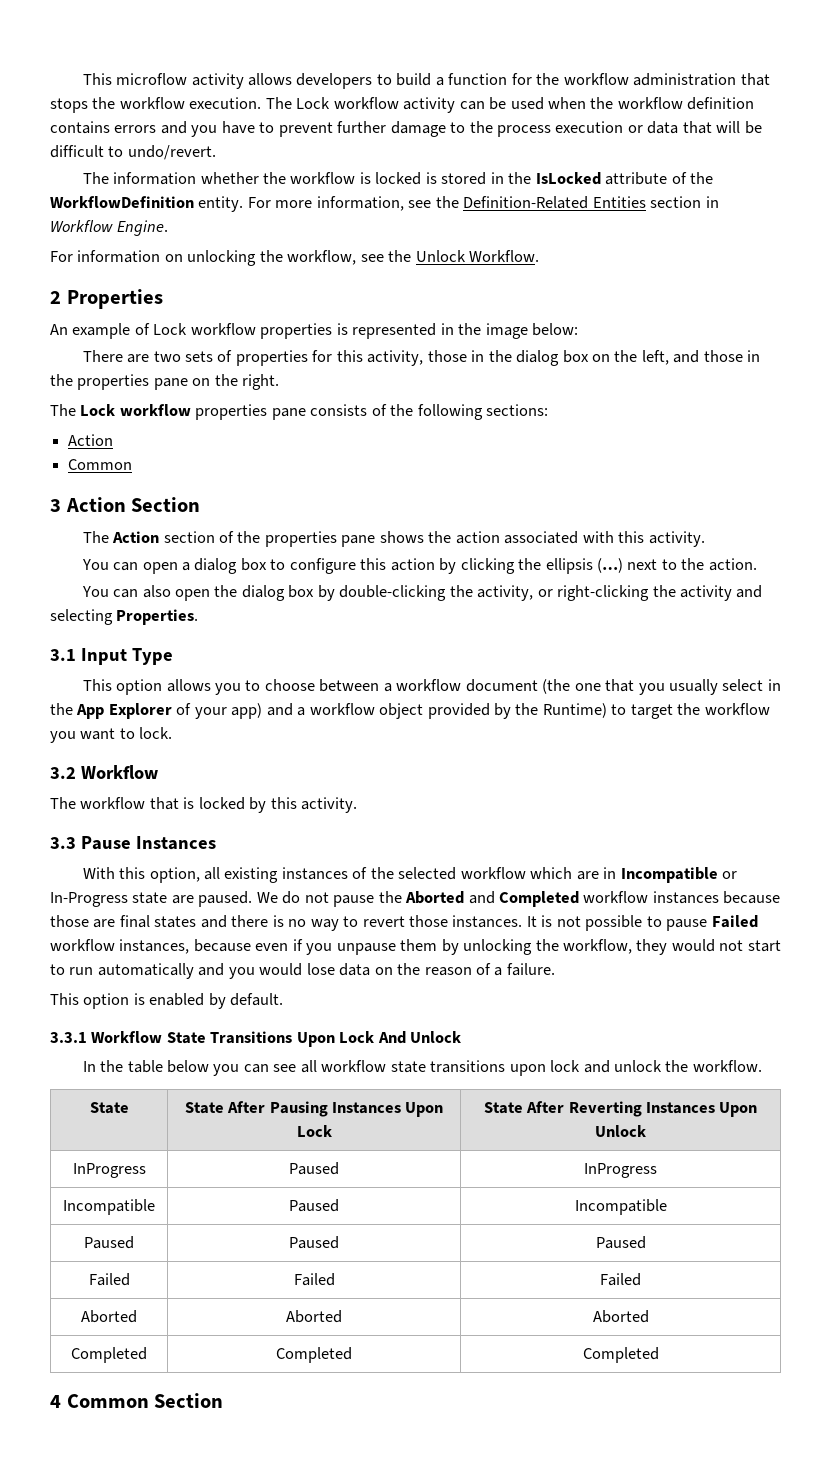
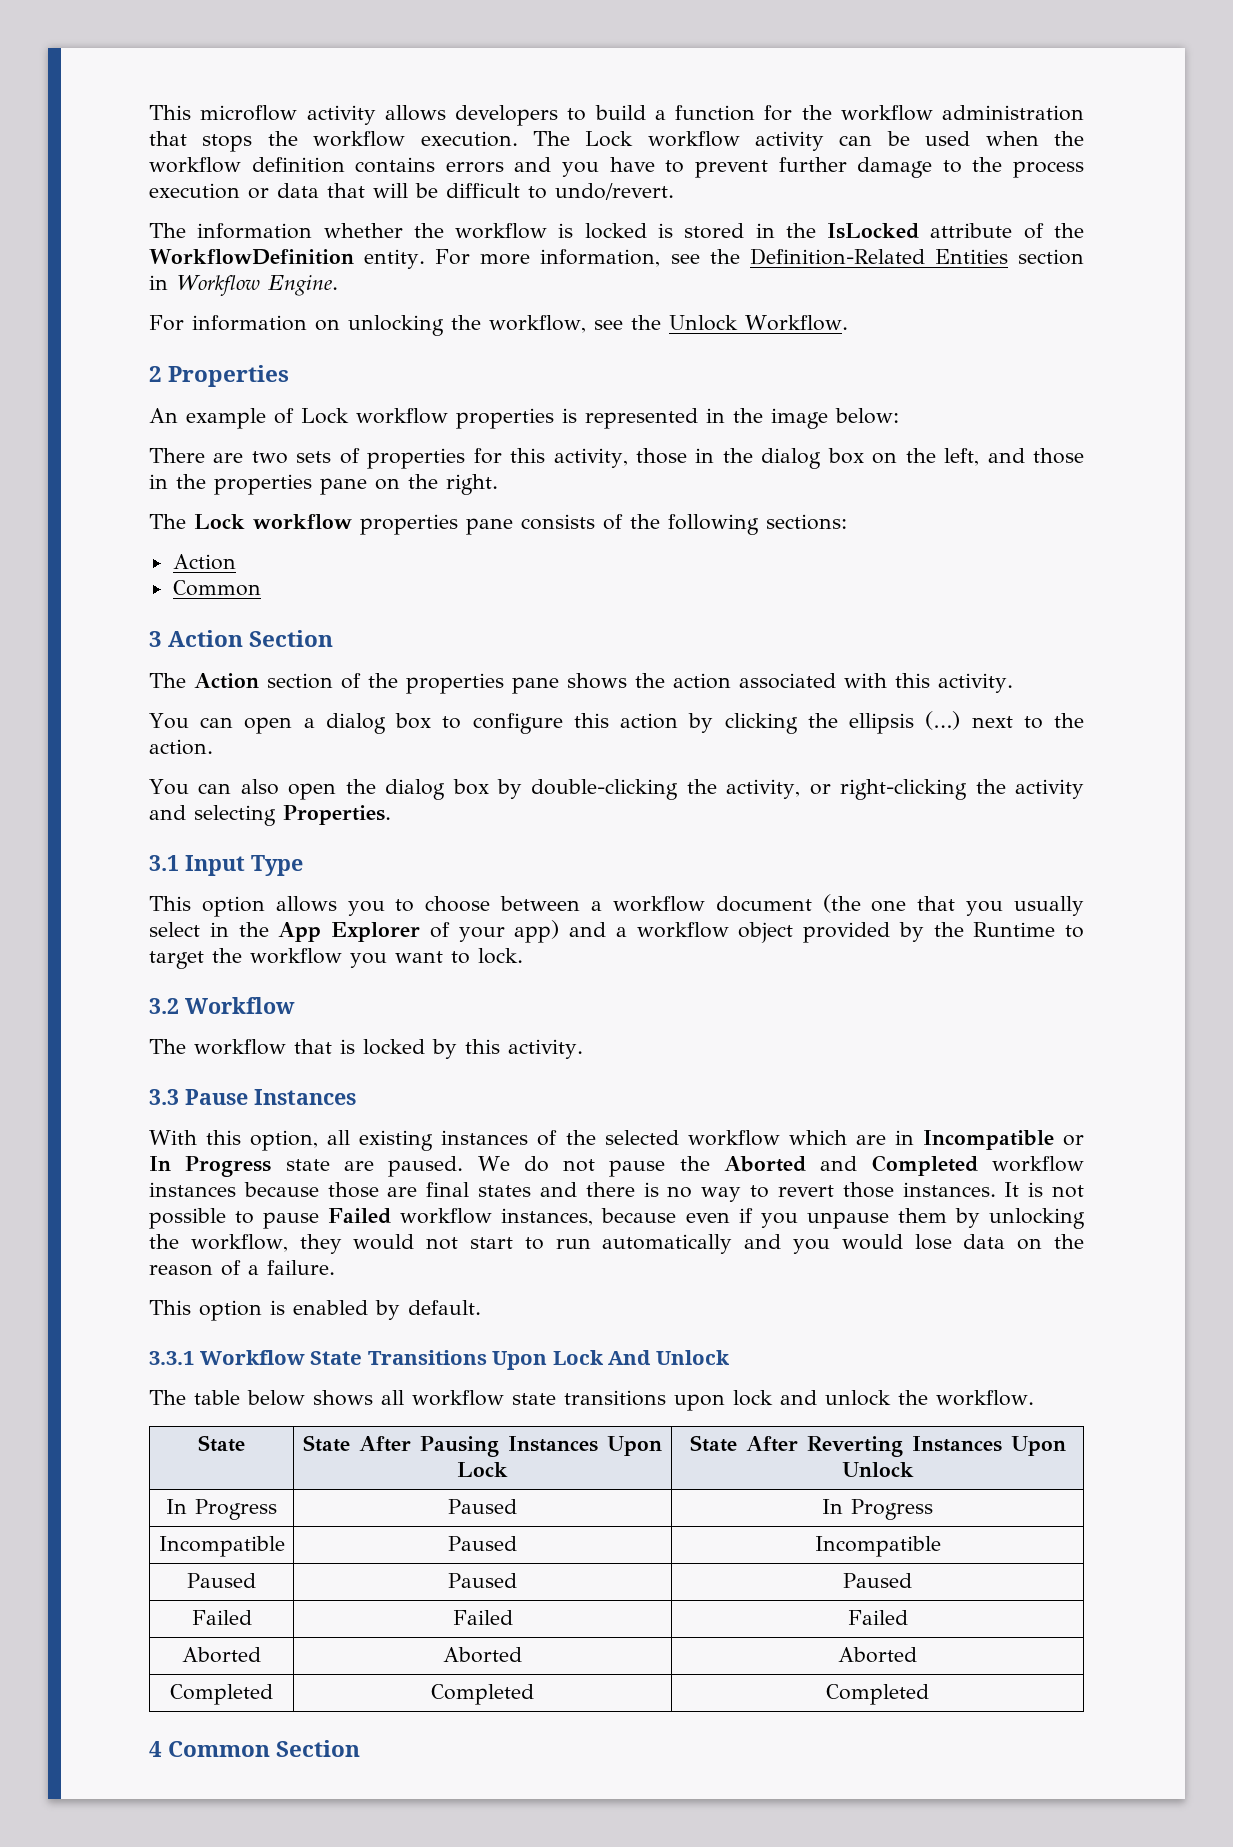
- This option allows you to choose between a workflow document (the one that you usually select in the App Explorer of your app) and a workflow object provided by the Runtime) to target the workflow you want to lock.
+ This option allows you to choose between a workflow document (the one that you usually select in the App Explorer of your app) and a workflow object provided by the Runtime to target the workflow you want to lock.
- With this option, all existing instances of the selected workflow which are in Incompatible or In-Progress state are paused.
+ With this option, all existing instances of the selected workflow which are in Incompatible or In Progress state are paused.
- In the table below you can see all workflow state transitions upon lock and unlock the workflow.
+ The table below shows all workflow state transitions upon lock and unlock the workflow.
- InProgress | Paused | InProgress
+ In Progress | Paused | In Progress

